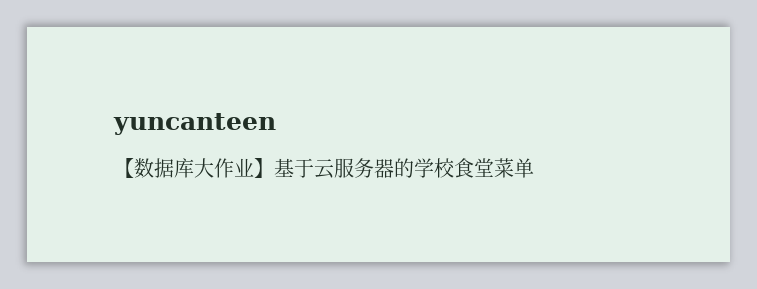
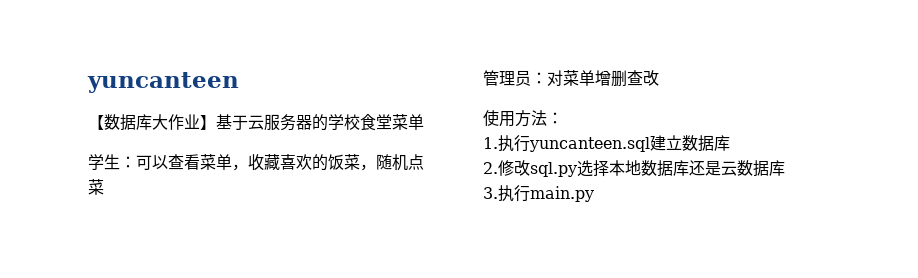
+ 学生：可以查看菜单，收藏喜欢的饭菜，随机点菜
+ 管理员：对菜单增删查改
+ 使用方法：
+ 1.执行yuncanteen.sql建立数据库
+ 2.修改sql.py选择本地数据库还是云数据库
+ 3.执行main.py

